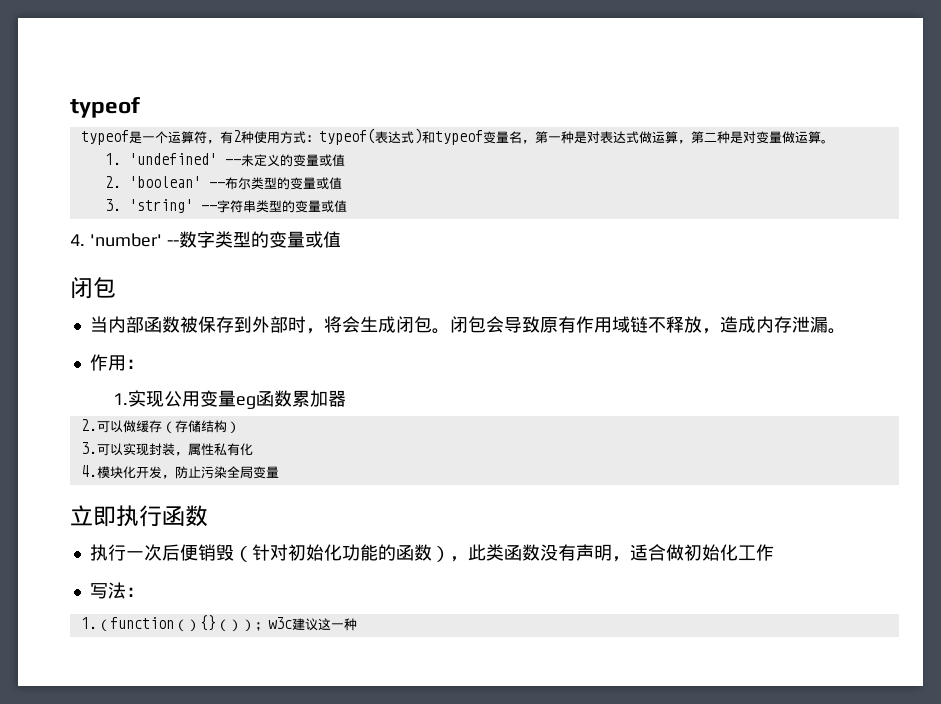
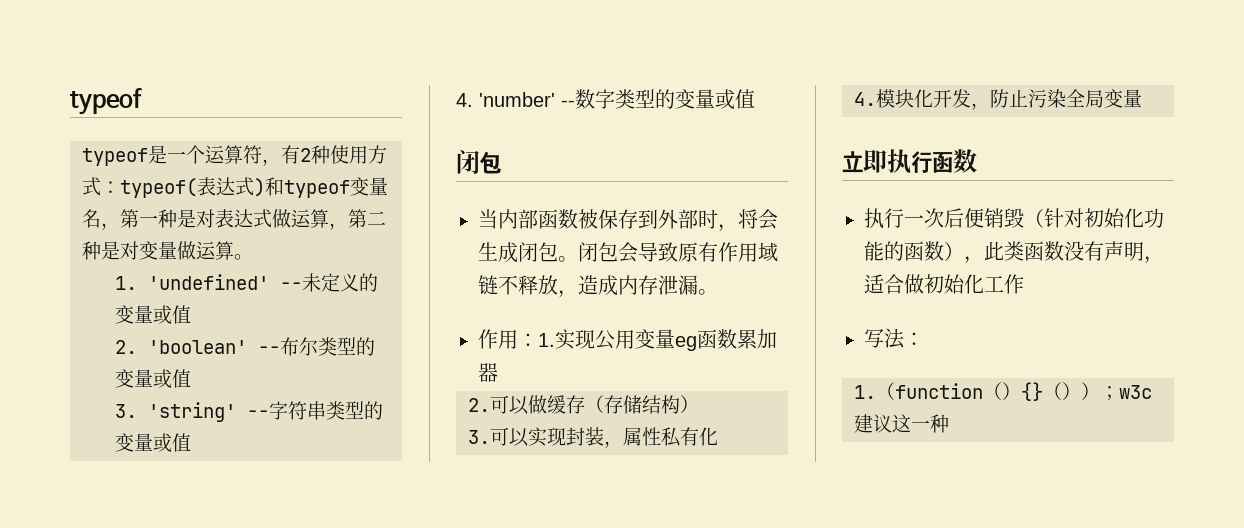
- 作用：
- 1.实现公用变量eg函数累加器
+ 作用：1.实现公用变量eg函数累加器

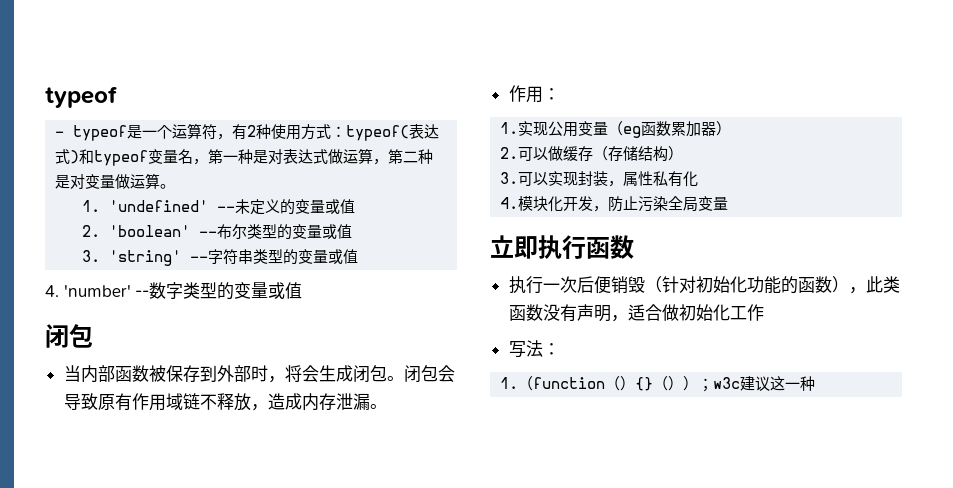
- typeof是一个运算符，有2种使用方式：typeof(表达式)和typeof变量名，第一种是对表达式做运算，第二种是对变量做运算。
+ - typeof是一个运算符，有2种使用方式：typeof(表达式)和typeof变量名，第一种是对表达式做运算，第二种是对变量做运算。
- 作用：1.实现公用变量eg函数累加器
+ 作用：
+ 1.实现公用变量（eg函数累加器）

